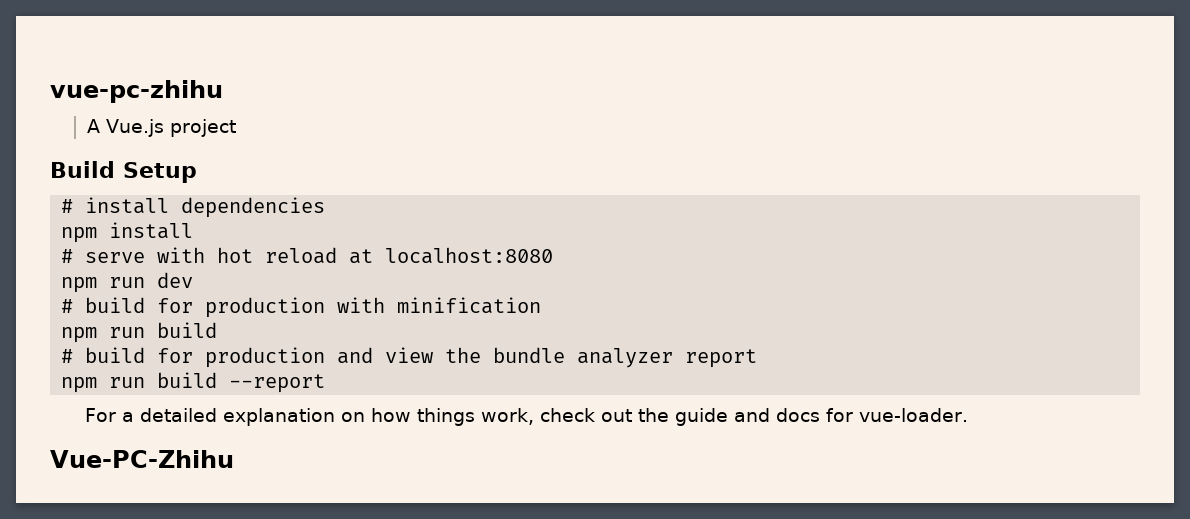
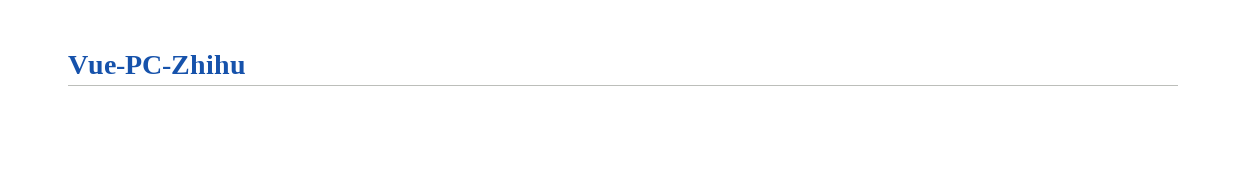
- vue-pc-zhihu
- A Vue.js project
- Build Setup
- # install dependencies
- npm install
- # serve with hot reload at localhost:8080
- npm run dev
- # build for production with minification
- npm run build
- # build for production and view the bundle analyzer report
- npm run build --report
- For a detailed explanation on how things work, check out the guide and docs for vue-loader.

